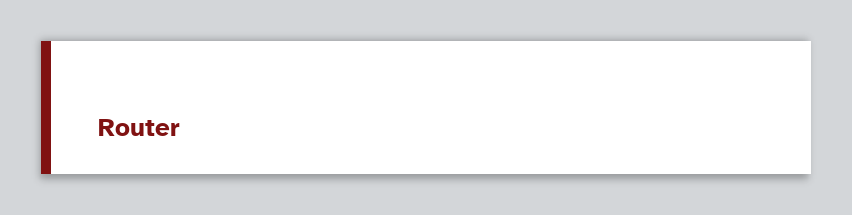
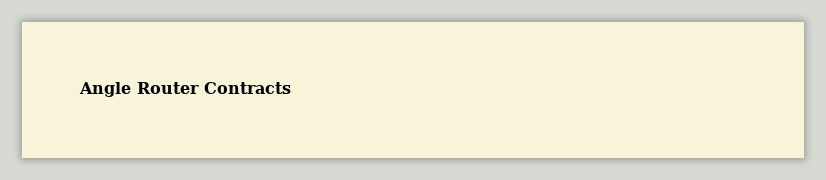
- Router
+ Angle Router Contracts

